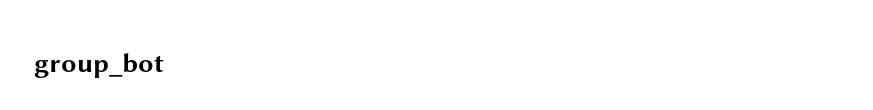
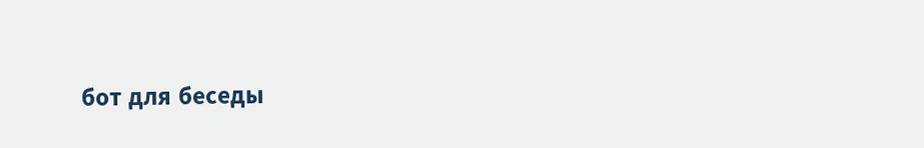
- group_bot
+ бот для беседы

